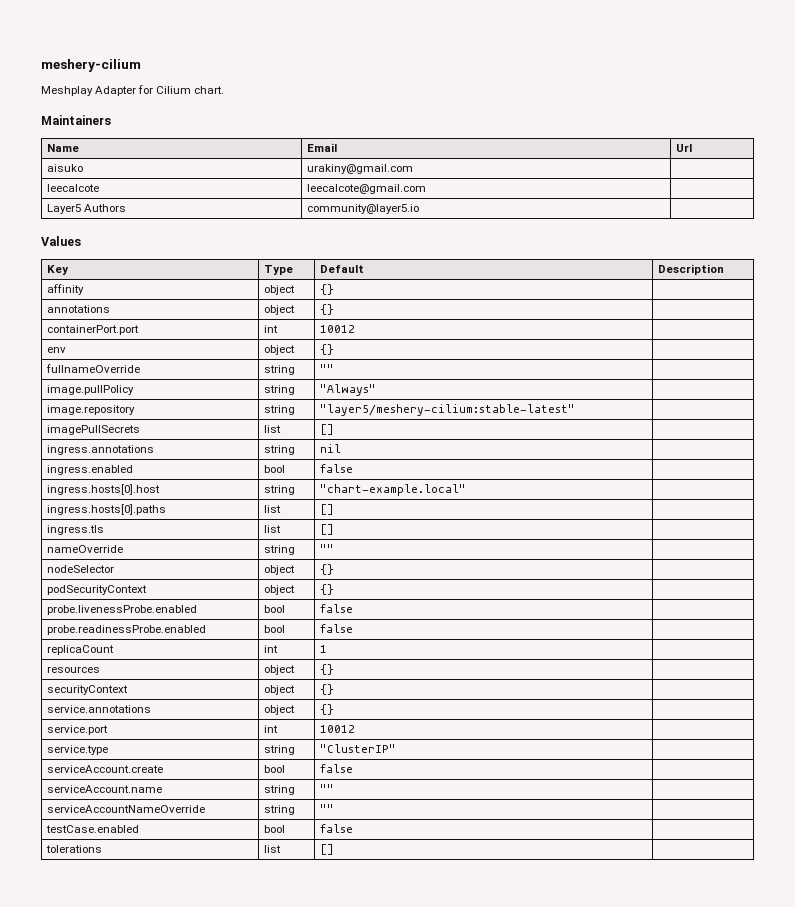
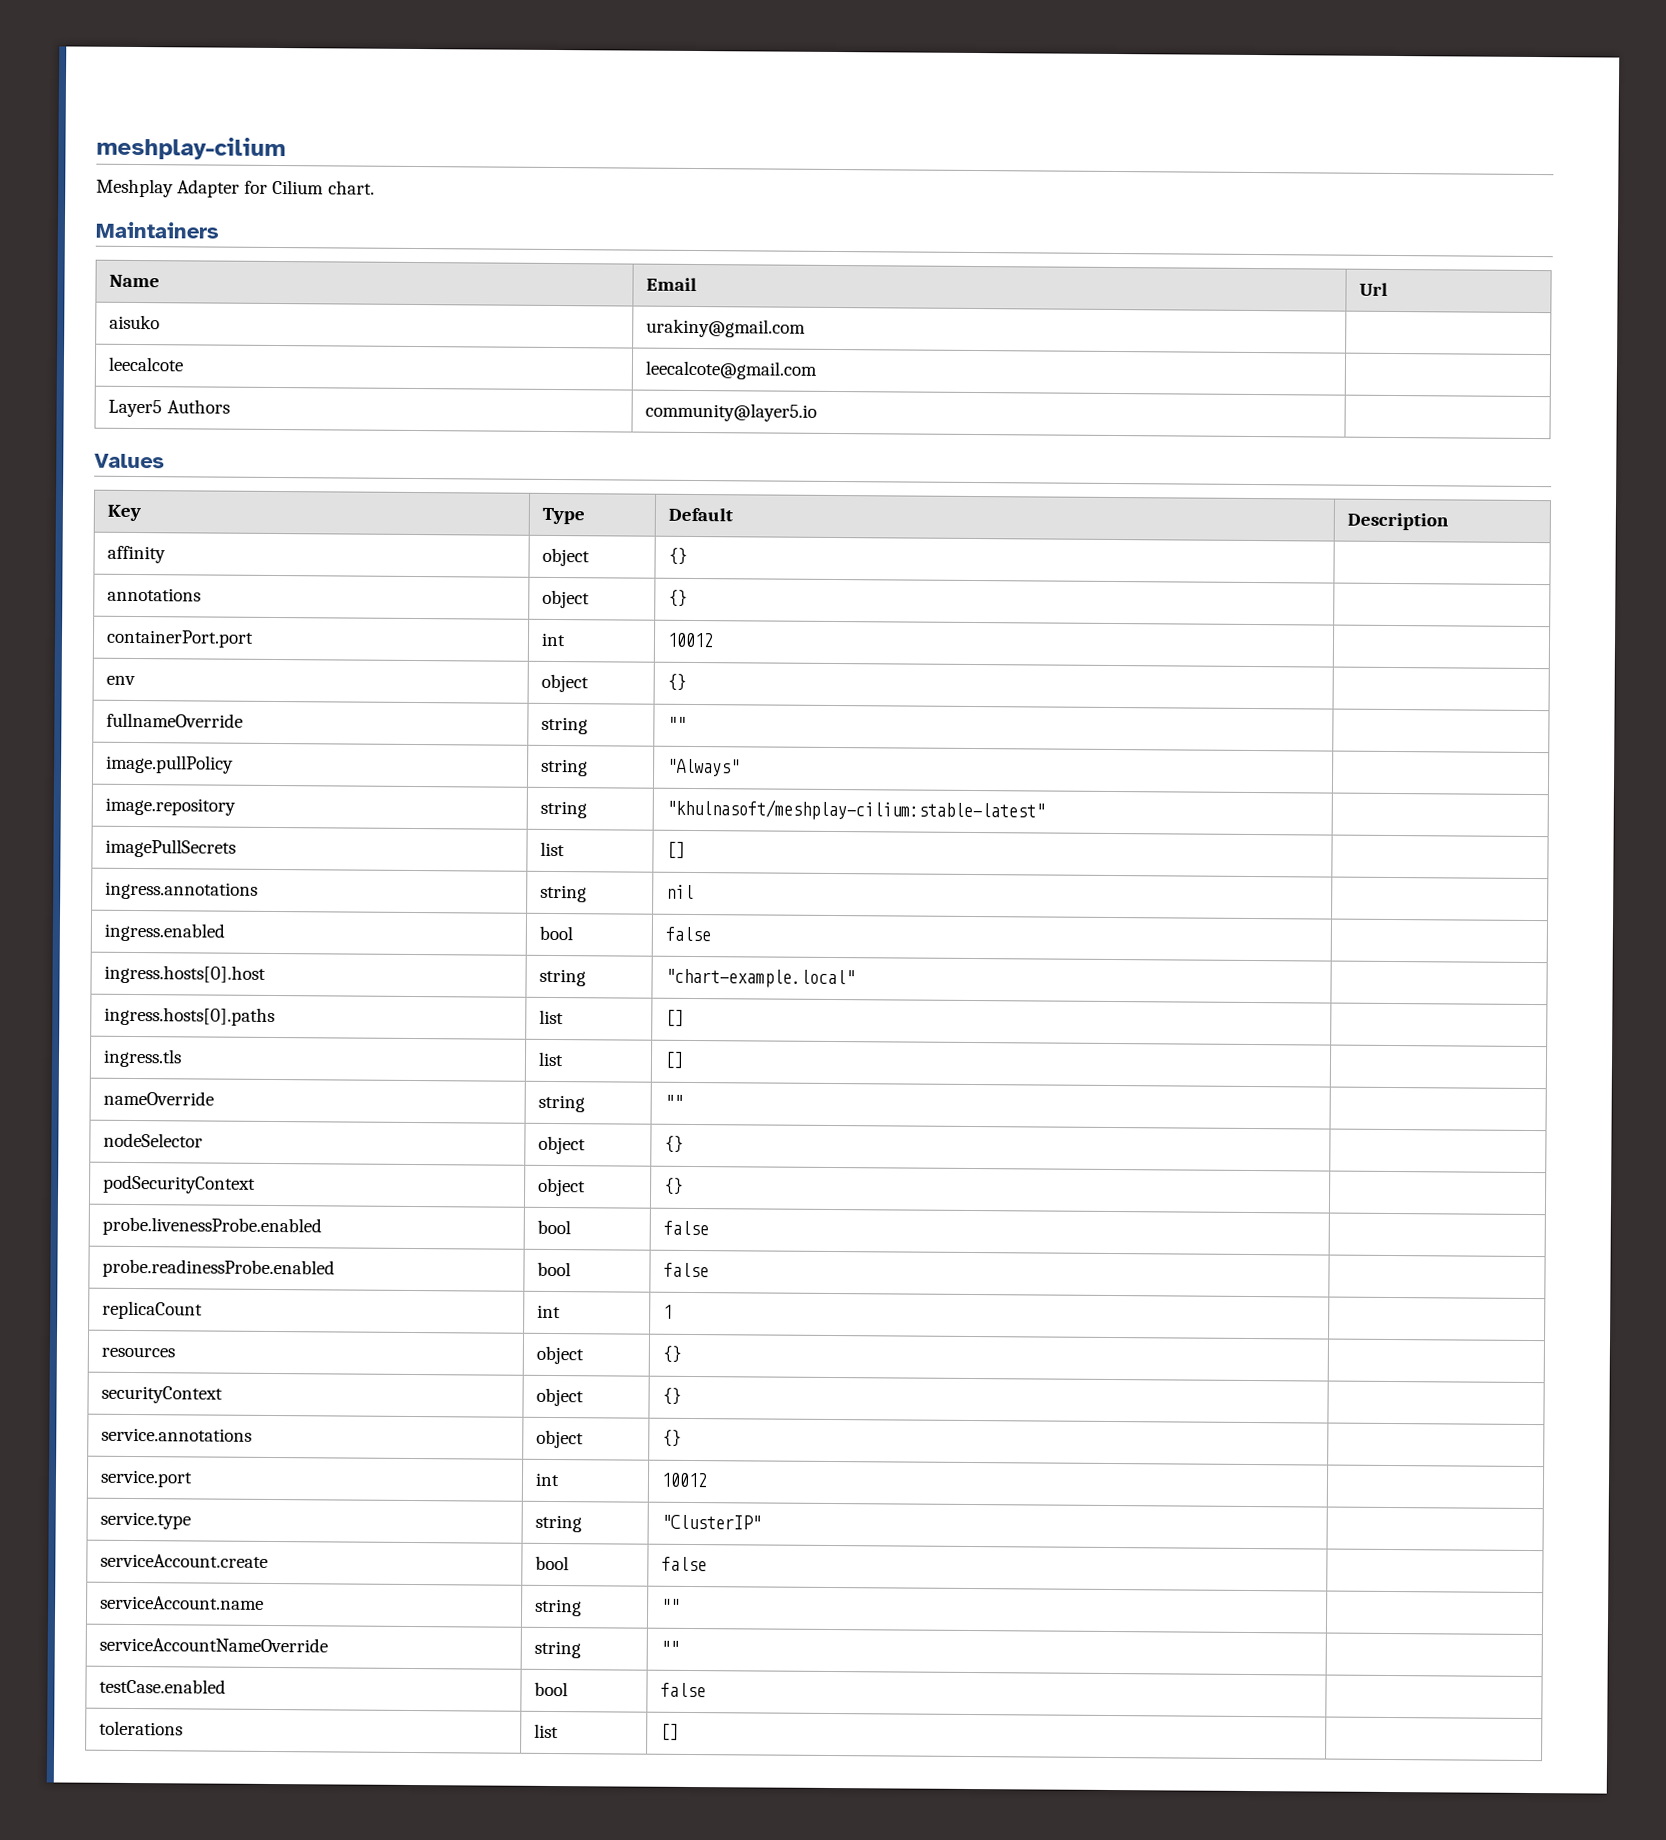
- meshery-cilium
+ meshplay-cilium
- image.repository | string | "layer5/meshery-cilium:stable-latest" |
+ image.repository | string | "khulnasoft/meshplay-cilium:stable-latest" |

